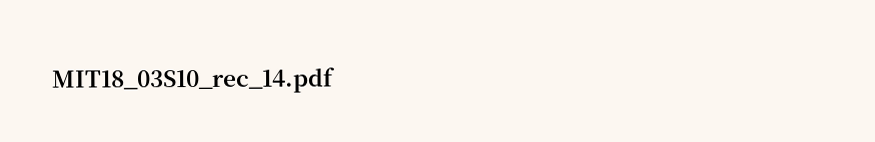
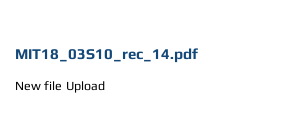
+ New file Upload

